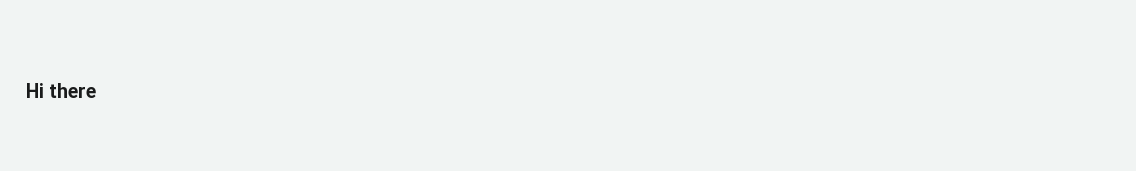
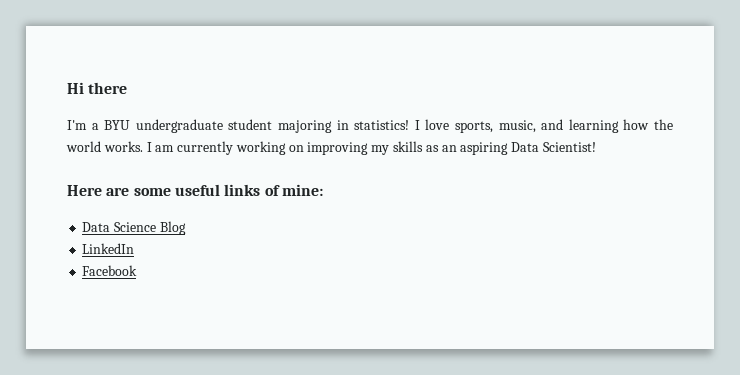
+ I'm a BYU undergraduate student majoring in statistics! I love sports, music, and learning how the world works. I am currently working on improving my skills as an aspiring Data Scientist!
+ Here are some useful links of mine:
+ Data Science Blog
+ LinkedIn
+ Facebook

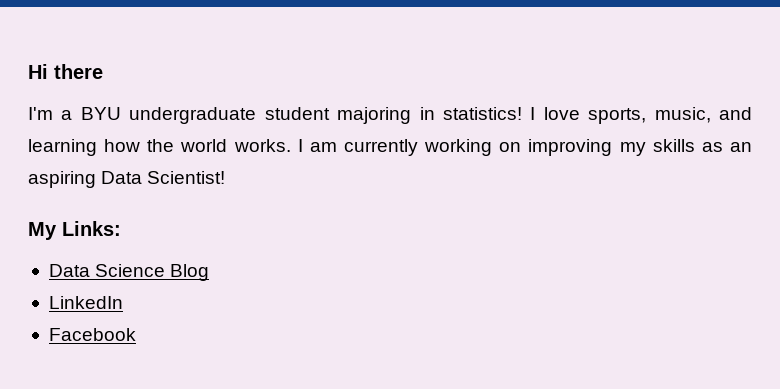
- Here are some useful links of mine:
+ My Links:

